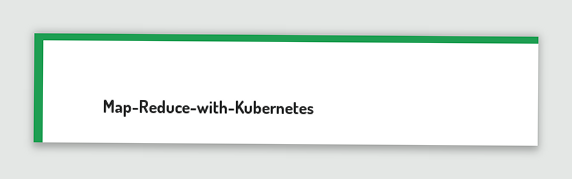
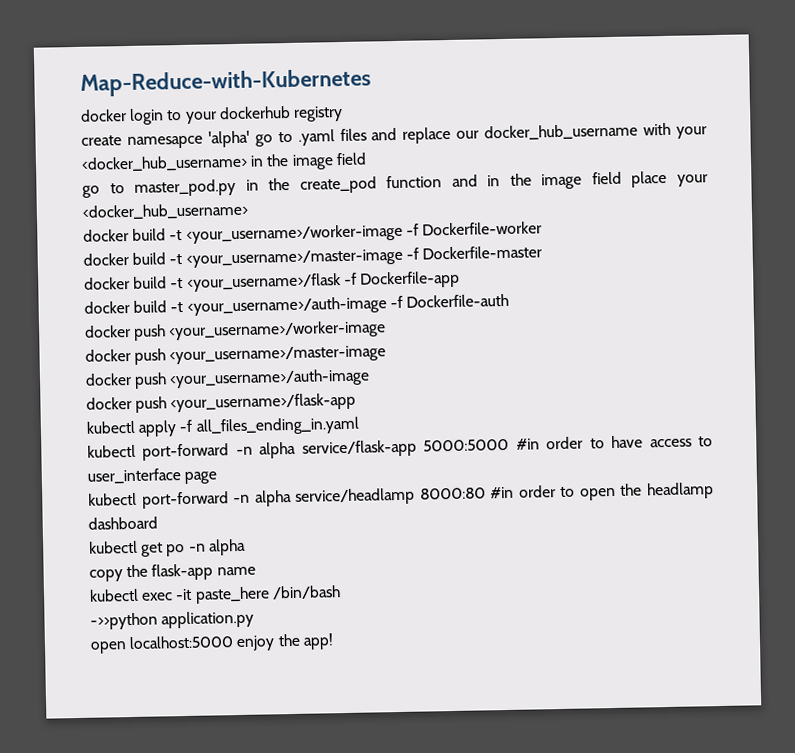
+ docker login to your dockerhub registry
+ create namesapce 'alpha' go to .yaml files and replace our docker_hub_username with your <docker_hub_username> in the image field
+ go to master_pod.py in the create_pod function and in the image field place your <docker_hub_username>
+ docker build -t <your_username>/worker-image -f Dockerfile-worker
+ docker build -t <your_username>/master-image -f Dockerfile-master
+ docker build -t <your_username>/flask -f Dockerfile-app
+ docker build -t <your_username>/auth-image -f Dockerfile-auth
+ docker push <your_username>/worker-image
+ docker push <your_username>/master-image
+ docker push <your_username>/auth-image
+ docker push <your_username>/flask-app
+ kubectl apply -f all_files_ending_in.yaml
+ kubectl port-forward -n alpha service/flask-app 5000:5000 #in order to have access to user_interface page
+ kubectl port-forward -n alpha service/headlamp 8000:80 #in order to open the headlamp dashboard
+ kubectl get po -n alpha
+ copy the flask-app name
+ kubectl exec -it paste_here /bin/bash
+ ->>python application.py
+ open localhost:5000 enjoy the app!

